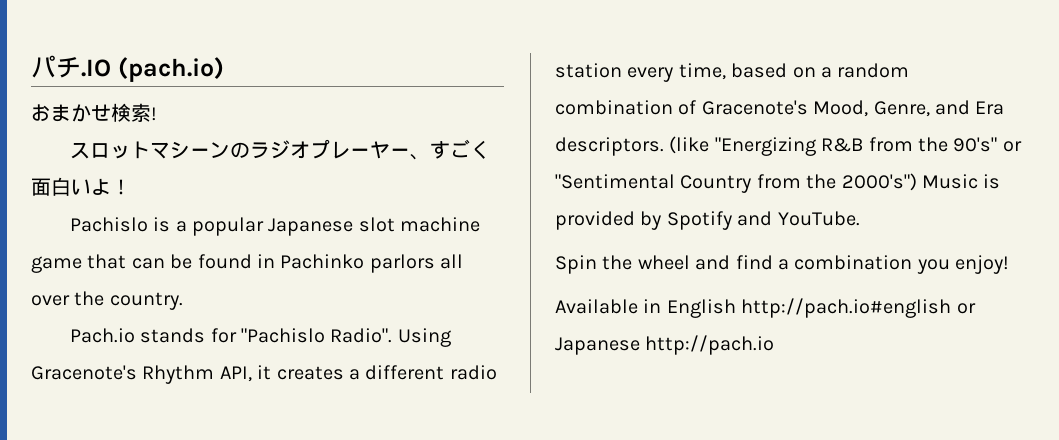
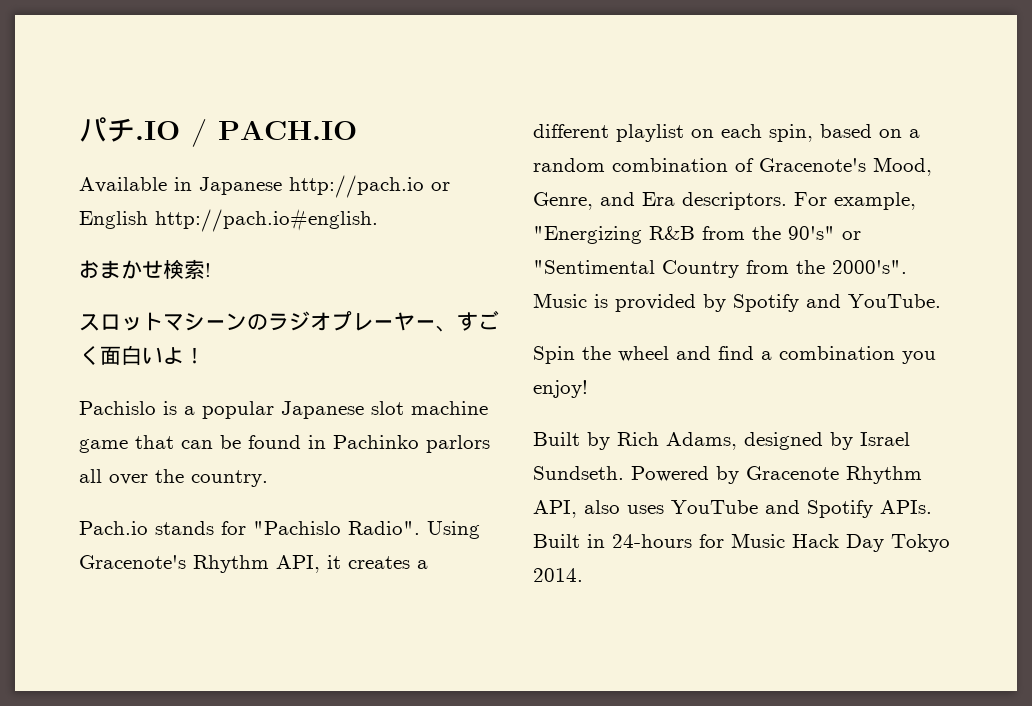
- パチ.IO (pach.io)
+ パチ.IO / PACH.IO
+ Available in Japanese http://pach.io or English http://pach.io#english.
- Using Gracenote's Rhythm API, it creates a different radio station every time, based on a random combination of Gracenote's Mood, Genre, and Era descriptors.
+ Using Gracenote's Rhythm API, it creates a different playlist on each spin, based on a random combination of Gracenote's Mood, Genre, and Era descriptors.
- (like "Energizing R&B from the 90's" or "Sentimental Country from the 2000's") Music is provided by Spotify and YouTube.
+ For example, "Energizing R&B from the 90's" or "Sentimental Country from the 2000's". Music is provided by Spotify and YouTube.
- Available in English http://pach.io#english or Japanese http://pach.io
+ Built by Rich Adams, designed by Israel Sundseth. Powered by Gracenote Rhythm API, also uses YouTube and Spotify APIs. Built in 24-hours for Music Hack Day Tokyo 2014.

